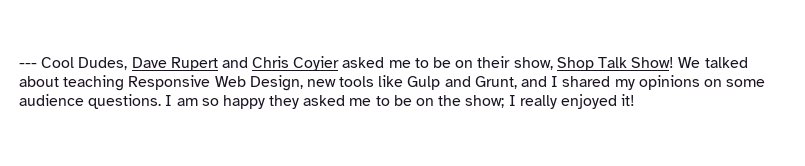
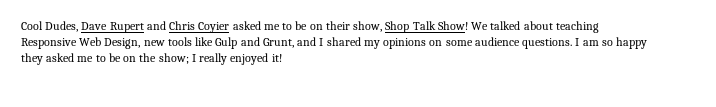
- --- Cool Dudes, Dave Rupert and Chris Coyier asked me to be on their show, Shop Talk Show!
+ Cool Dudes, Dave Rupert and Chris Coyier asked me to be on their show, Shop Talk Show!

